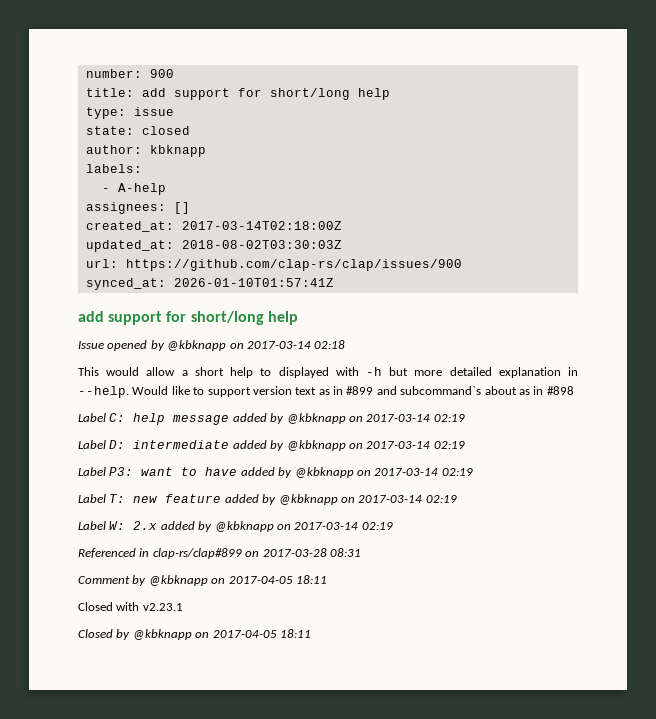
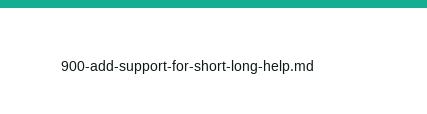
- number: 900
- title: add support for short/long help
- type: issue
- state: closed
- author: kbknapp
- labels:
- - A-help
- assignees: []
- created_at: 2017-03-14T02:18:00Z
- updated_at: 2018-08-02T03:30:03Z
- url: https://github.com/clap-rs/clap/issues/900
- synced_at: 2026-01-10T01:57:41Z
- add support for short/long help
- Issue opened by @kbknapp on 2017-03-14 02:18
- This would allow a short help to displayed with -h but more detailed explanation in --help. Would like to support version text as in #899 and subcommand`s about as in #898
- Label C: help message added by @kbknapp on 2017-03-14 02:19
- Label D: intermediate added by @kbknapp on 2017-03-14 02:19
- Label P3: want to have added by @kbknapp on 2017-03-14 02:19
- Label T: new feature added by @kbknapp on 2017-03-14 02:19
- Label W: 2.x added by @kbknapp on 2017-03-14 02:19
- Referenced in clap-rs/clap#899 on 2017-03-28 08:31
- Comment by @kbknapp on 2017-04-05 18:11
- Closed with v2.23.1
- Closed by @kbknapp on 2017-04-05 18:11
+ 900-add-support-for-short-long-help.md

